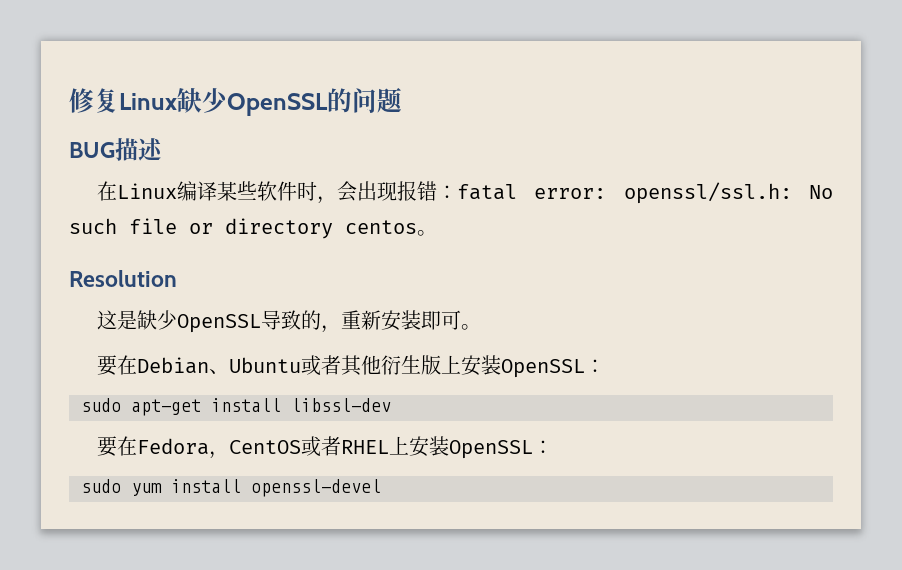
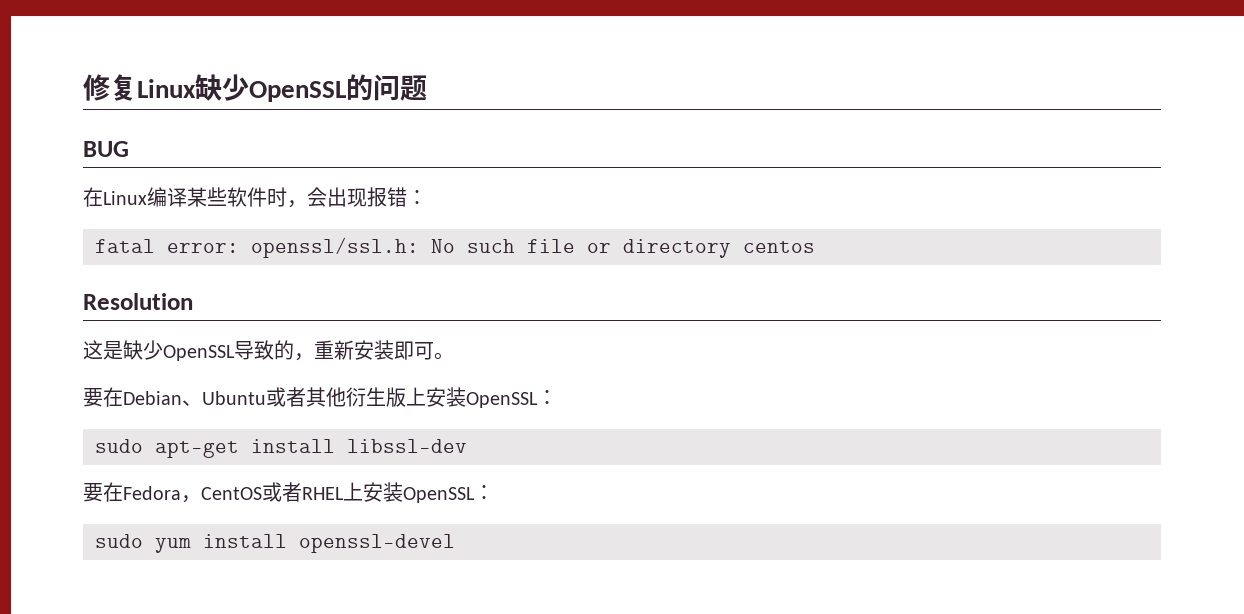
- BUG描述
+ BUG
- 在Linux编译某些软件时，会出现报错：fatal error: openssl/ssl.h: No such file or directory centos。
+ 在Linux编译某些软件时，会出现报错：
+ fatal error: openssl/ssl.h: No such file or directory centos

